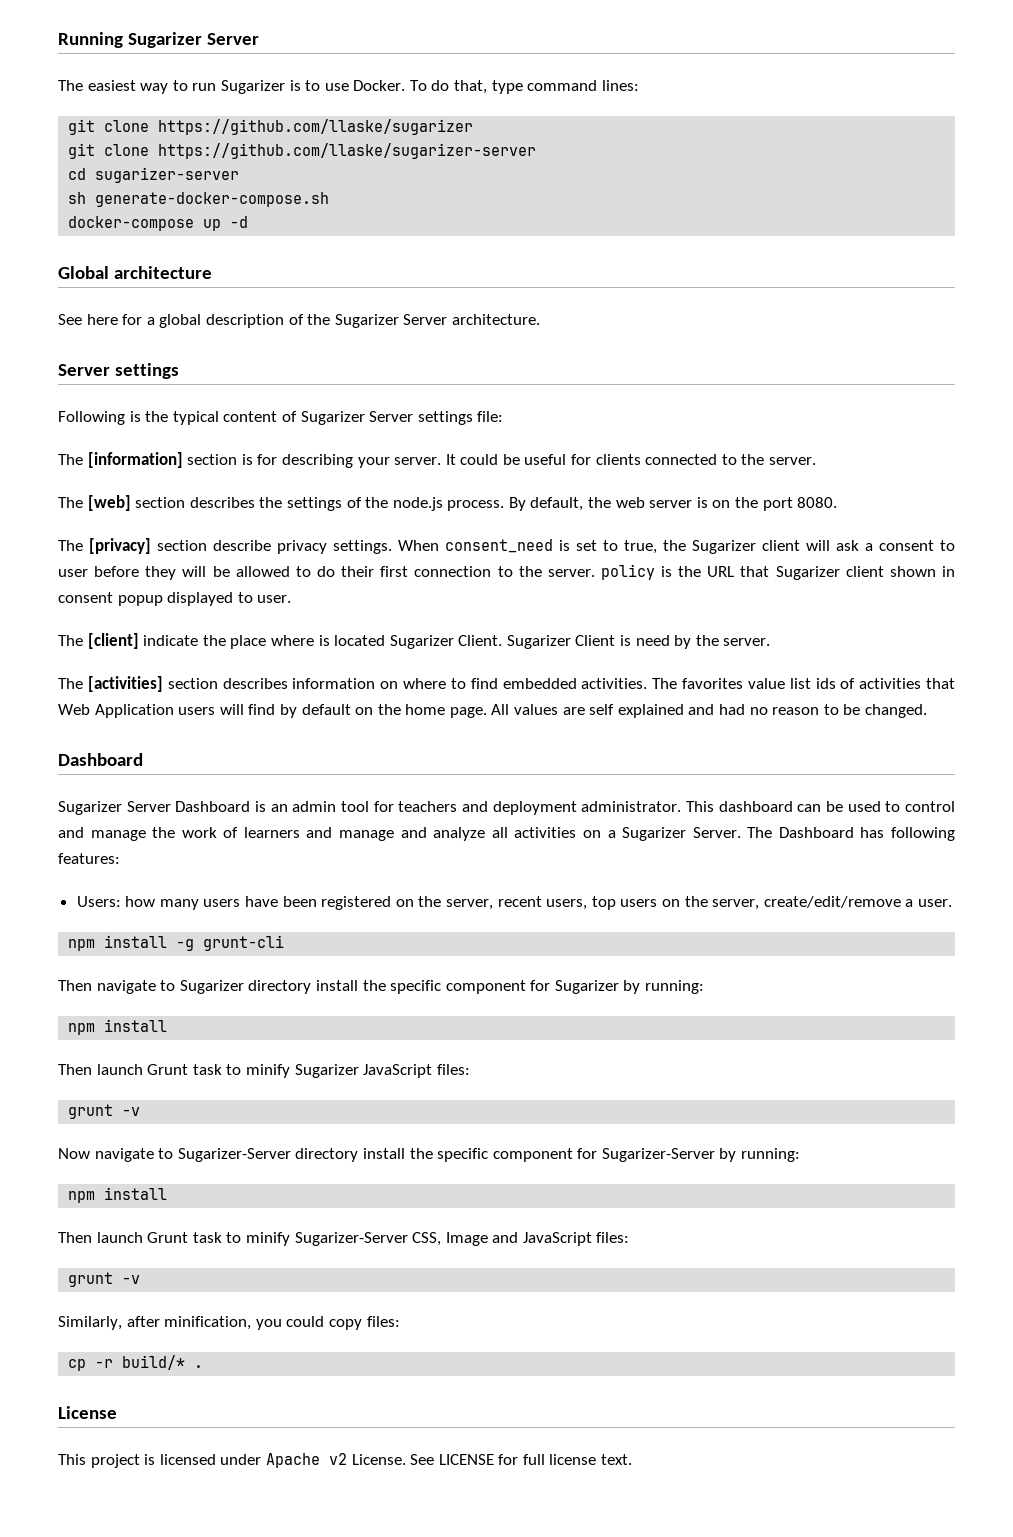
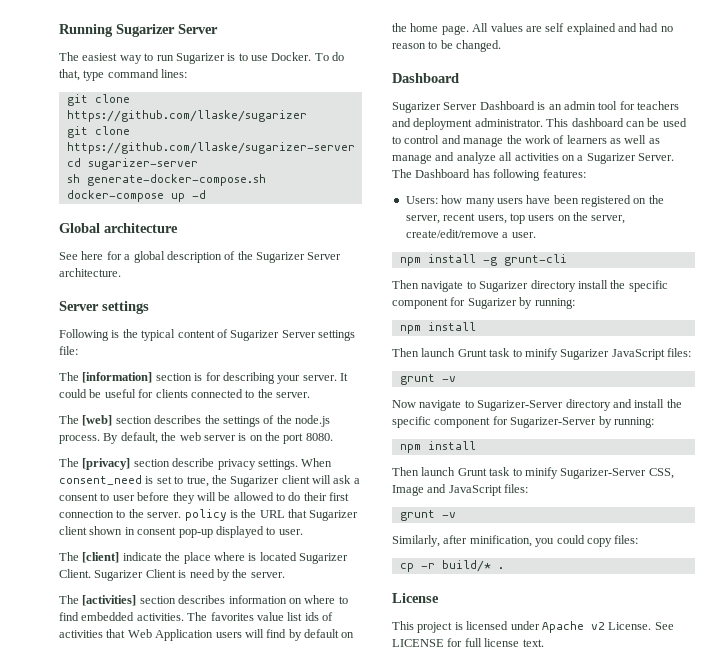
- When consent_need is set to true, the Sugarizer client will ask a consent to user before they will be allowed to do their first connection to the server. policy is the URL that Sugarizer client shown in consent popup displayed to user.
+ When consent_need is set to true, the Sugarizer client will ask a consent to user before they will be allowed to do their first connection to the server. policy is the URL that Sugarizer client shown in consent pop-up displayed to user.
- This dashboard can be used to control and manage the work of learners and manage and analyze all activities on a Sugarizer Server.
+ This dashboard can be used to control and manage the work of learners as well as manage and analyze all activities on a Sugarizer Server.
- Now navigate to Sugarizer-Server directory install the specific component for Sugarizer-Server by running:
+ Now navigate to Sugarizer-Server directory and install the specific component for Sugarizer-Server by running:

